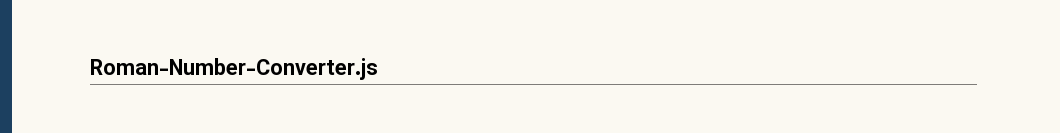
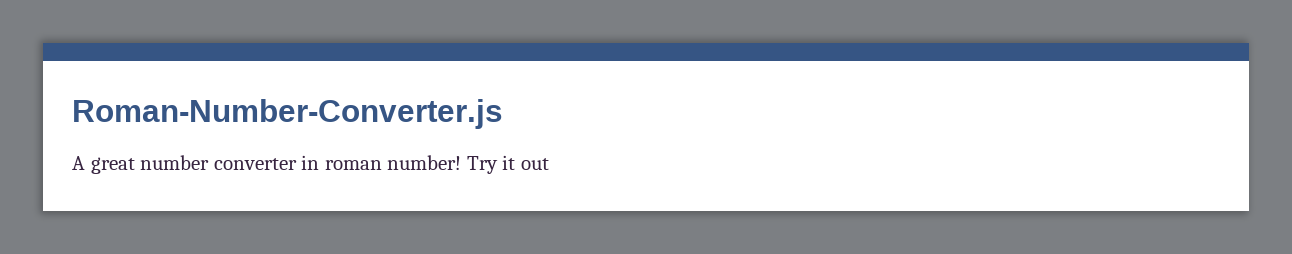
+ A great number converter in roman number! Try it out

